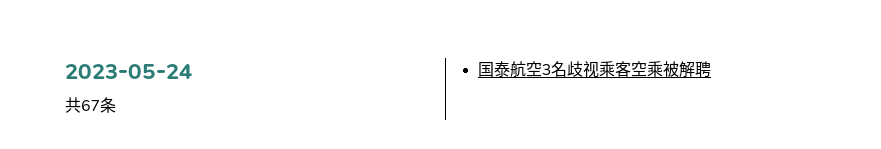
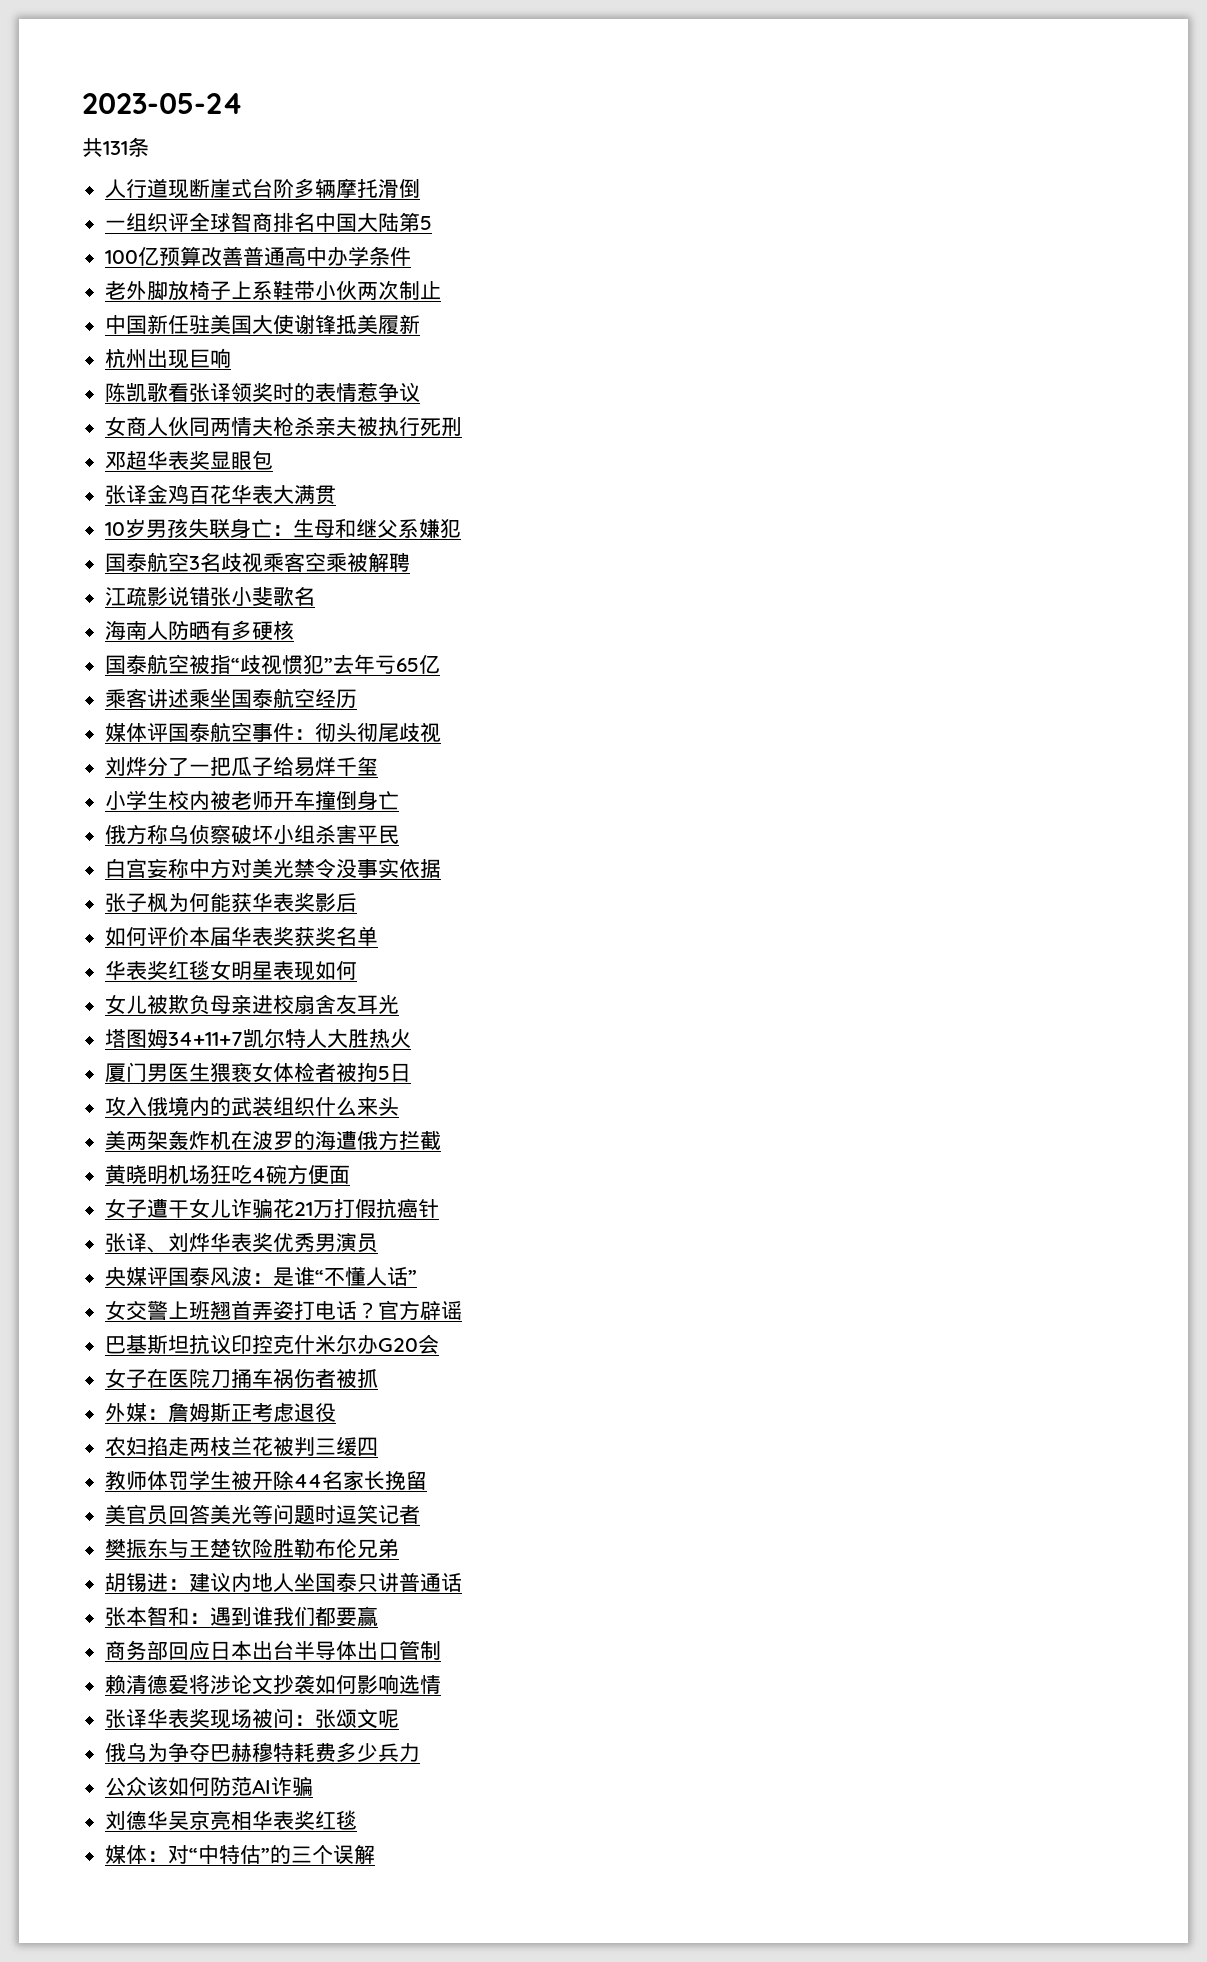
- 共67条
+ 共131条
+ 人行道现断崖式台阶多辆摩托滑倒
+ 一组织评全球智商排名中国大陆第5
+ 100亿预算改善普通高中办学条件
+ 老外脚放椅子上系鞋带小伙两次制止
+ 中国新任驻美国大使谢锋抵美履新
+ 杭州出现巨响
+ 陈凯歌看张译领奖时的表情惹争议
+ 女商人伙同两情夫枪杀亲夫被执行死刑
+ 邓超华表奖显眼包
+ 张译金鸡百花华表大满贯
+ 10岁男孩失联身亡：生母和继父系嫌犯
+ 江疏影说错张小斐歌名
+ 海南人防晒有多硬核
+ 国泰航空被指“歧视惯犯”去年亏65亿
+ 乘客讲述乘坐国泰航空经历
+ 媒体评国泰航空事件：彻头彻尾歧视
+ 刘烨分了一把瓜子给易烊千玺
+ 小学生校内被老师开车撞倒身亡
+ 俄方称乌侦察破坏小组杀害平民
+ 白宫妄称中方对美光禁令没事实依据
+ 张子枫为何能获华表奖影后
+ 如何评价本届华表奖获奖名单
+ 华表奖红毯女明星表现如何
+ 女儿被欺负母亲进校扇舍友耳光
+ 塔图姆34+11+7凯尔特人大胜热火
+ 厦门男医生猥亵女体检者被拘5日
+ 攻入俄境内的武装组织什么来头
+ 美两架轰炸机在波罗的海遭俄方拦截
+ 黄晓明机场狂吃4碗方便面
+ 女子遭干女儿诈骗花21万打假抗癌针
+ 张译、刘烨华表奖优秀男演员
+ 央媒评国泰风波：是谁“不懂人话”
+ 女交警上班翘首弄姿打电话？官方辟谣
+ 巴基斯坦抗议印控克什米尔办G20会
+ 女子在医院刀捅车祸伤者被抓
+ 外媒：詹姆斯正考虑退役
+ 农妇掐走两枝兰花被判三缓四
+ 教师体罚学生被开除44名家长挽留
+ 美官员回答美光等问题时逗笑记者
+ 樊振东与王楚钦险胜勒布伦兄弟
+ 胡锡进：建议内地人坐国泰只讲普通话
+ 张本智和：遇到谁我们都要赢
+ 商务部回应日本出台半导体出口管制
+ 赖清德爱将涉论文抄袭如何影响选情
+ 张译华表奖现场被问：张颂文呢
+ 俄乌为争夺巴赫穆特耗费多少兵力
+ 公众该如何防范AI诈骗
+ 刘德华吴京亮相华表奖红毯
+ 媒体：对“中特估”的三个误解

